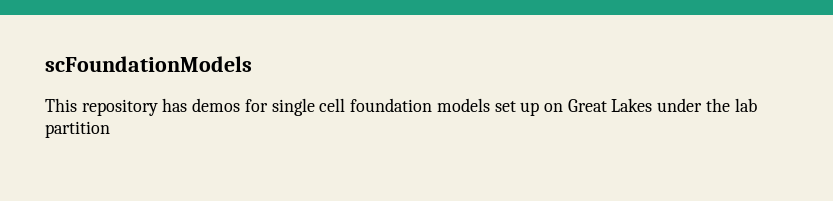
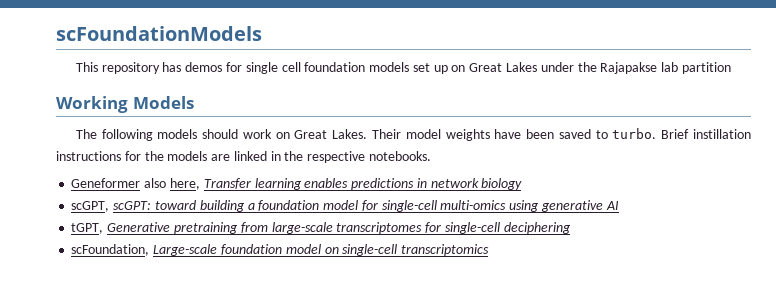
- This repository has demos for single cell foundation models set up on Great Lakes under the lab partition
+ This repository has demos for single cell foundation models set up on Great Lakes under the Rajapakse lab partition
+ Working Models
+ The following models should work on Great Lakes. Their model weights have been saved to turbo. Brief instillation instructions for the models are linked in the respective notebooks.
+ Geneformer also here, Transfer learning enables predictions in network biology
+ scGPT, scGPT: toward building a foundation model for single-cell multi-omics using generative AI
+ tGPT, Generative pretraining from large-scale transcriptomes for single-cell deciphering
+ scFoundation, Large-scale foundation model on single-cell transcriptomics

